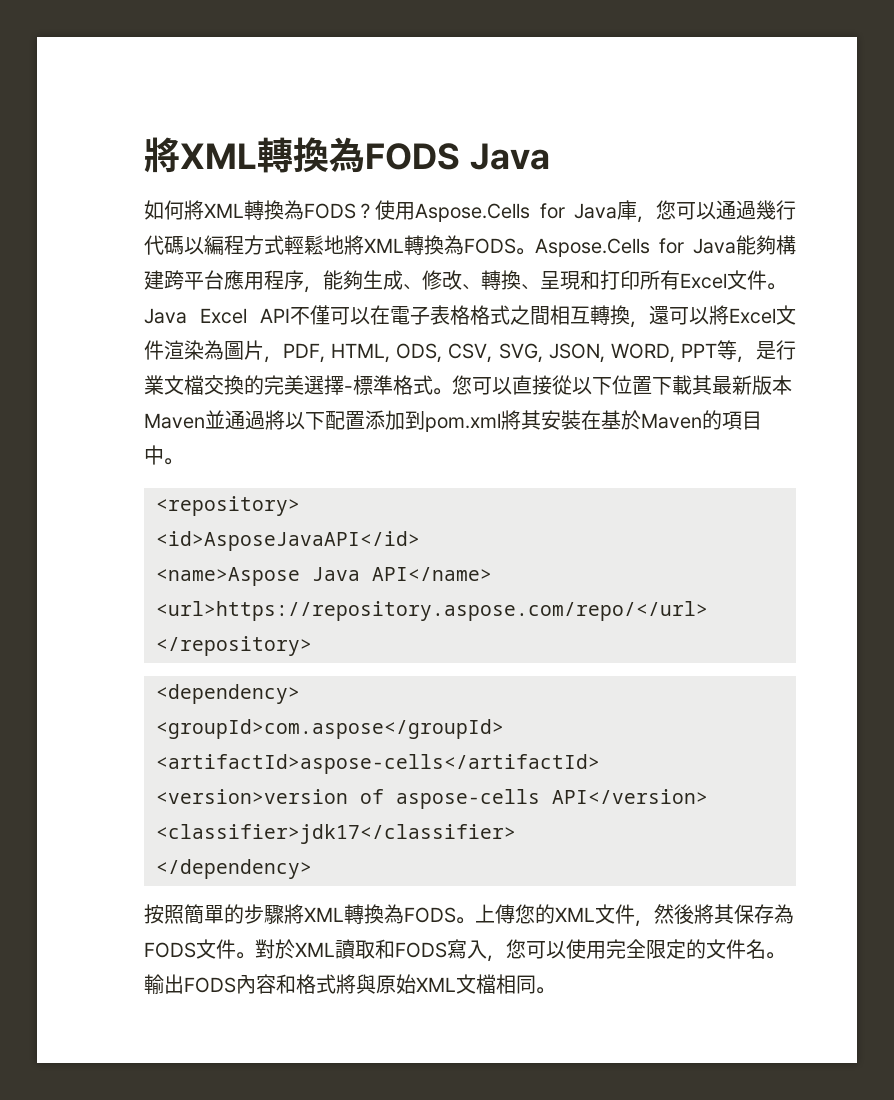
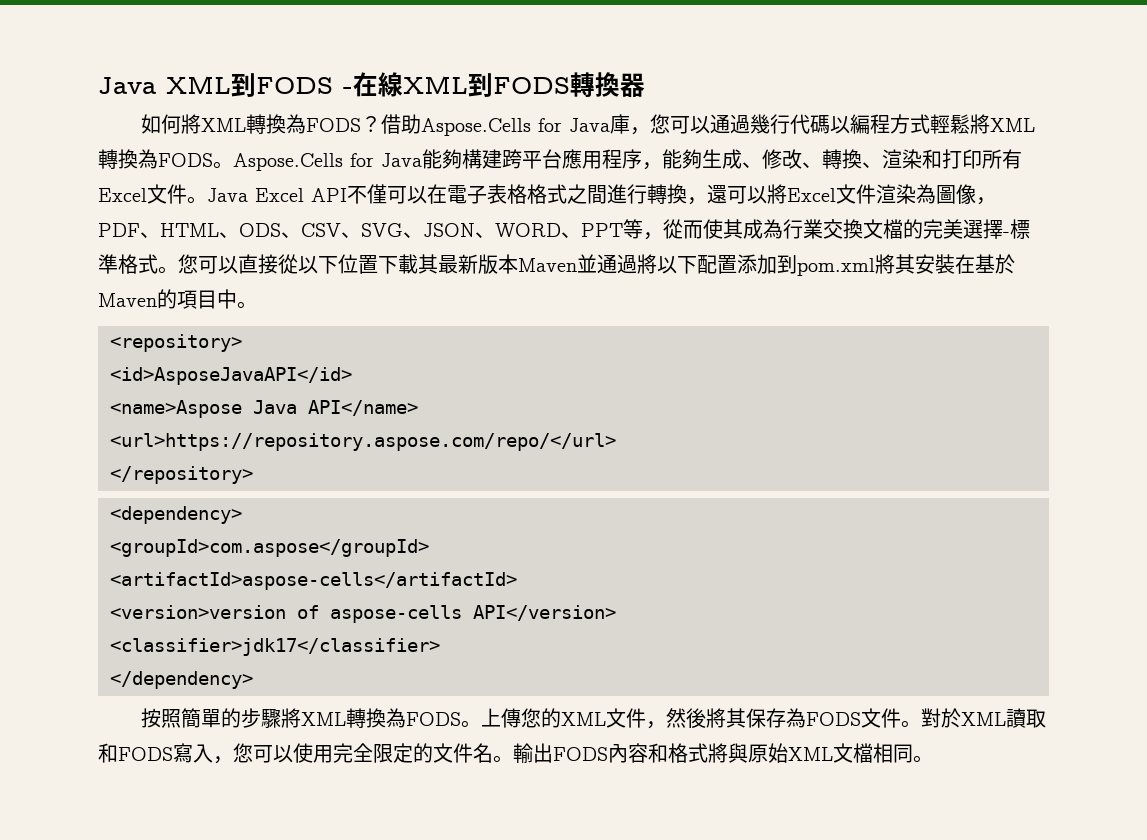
- 將XML轉換為FODS Java
+ Java XML到FODS -在線XML到FODS轉換器
- 使用Aspose.Cells for Java庫，您可以通過幾行代碼以編程方式輕鬆地將XML轉換為FODS。
+ 借助Aspose.Cells for Java庫，您可以通過幾行代碼以編程方式輕鬆將XML轉換為FODS。
- Aspose.Cells for Java能夠構建跨平台應用程序，能夠生成、修改、轉換、呈現和打印所有Excel文件。
+ Aspose.Cells for Java能夠構建跨平台應用程序，能夠生成、修改、轉換、渲染和打印所有Excel文件。
- Java Excel API不僅可以在電子表格格式之間相互轉換，還可以將Excel文件渲染為圖片，PDF, HTML, ODS, CSV, SVG, JSON, WORD, PPT等，是行業文檔交換的完美選擇-標準格式。
+ Java Excel API不僅可以在電子表格格式之間進行轉換，還可以將Excel文件渲染為圖像，PDF、HTML、ODS、CSV、SVG、JSON、WORD、PPT等，從而使其成為行業交換文檔的完美選擇-標準格式。

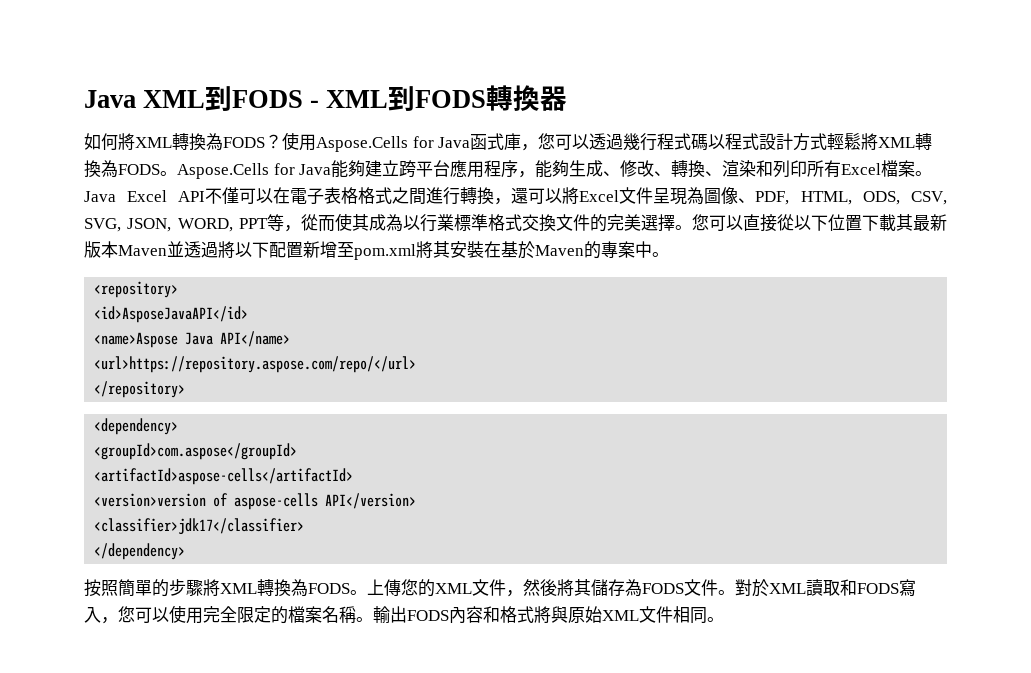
- Java XML到FODS -在線XML到FODS轉換器
+ Java XML到FODS - XML到FODS轉換器
- 借助Aspose.Cells for Java庫，您可以通過幾行代碼以編程方式輕鬆將XML轉換為FODS。
+ 使用Aspose.Cells for Java函式庫，您可以透過幾行程式碼以程式設計方式輕鬆將XML轉換為FODS。
- Aspose.Cells for Java能夠構建跨平台應用程序，能夠生成、修改、轉換、渲染和打印所有Excel文件。
+ Aspose.Cells for Java能夠建立跨平台應用程序，能夠生成、修改、轉換、渲染和列印所有Excel檔案。
- Java Excel API不僅可以在電子表格格式之間進行轉換，還可以將Excel文件渲染為圖像，PDF、HTML、ODS、CSV、SVG、JSON、WORD、PPT等，從而使其成為行業交換文檔的完美選擇-標準格式。
+ Java Excel API不僅可以在電子表格格式之間進行轉換，還可以將Excel文件呈現為圖像、PDF, HTML, ODS, CSV, SVG, JSON, WORD, PPT等，從而使其成為以行業標準格式交換文件的完美選擇。
- 您可以直接從以下位置下載其最新版本Maven並通過將以下配置添加到pom.xml將其安裝在基於Maven的項目中。
+ 您可以直接從以下位置下載其最新版本Maven並透過將以下配置新增至pom.xml將其安裝在基於Maven的專案中。
- 上傳您的XML文件，然後將其保存為FODS文件。
+ 上傳您的XML文件，然後將其儲存為FODS文件。
- 對於XML讀取和FODS寫入，您可以使用完全限定的文件名。
+ 對於XML讀取和FODS寫入，您可以使用完全限定的檔案名稱。
- 輸出FODS內容和格式將與原始XML文檔相同。
+ 輸出FODS內容和格式將與原始XML文件相同。

